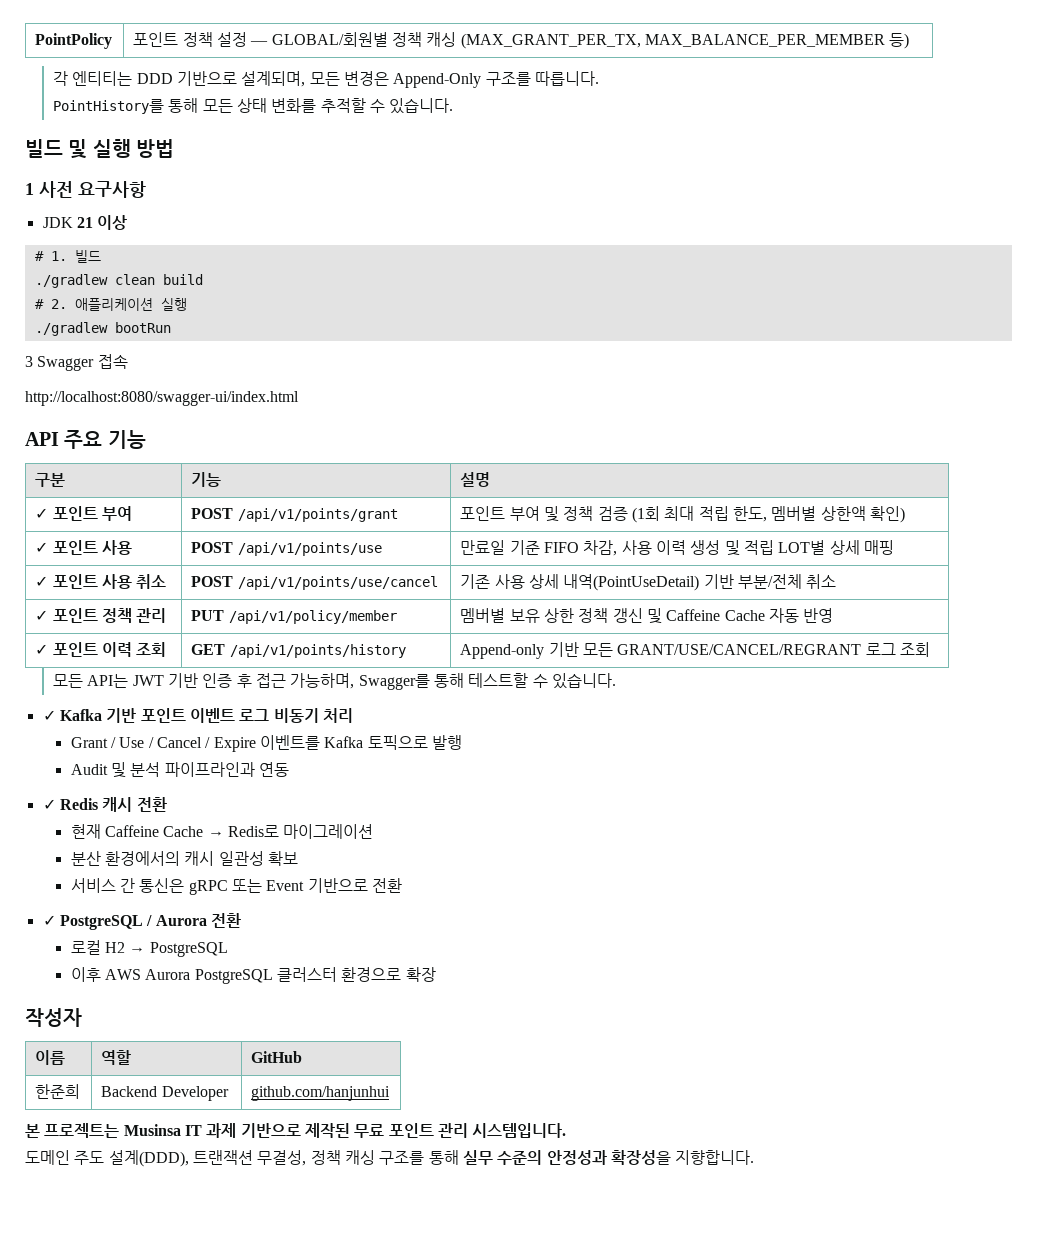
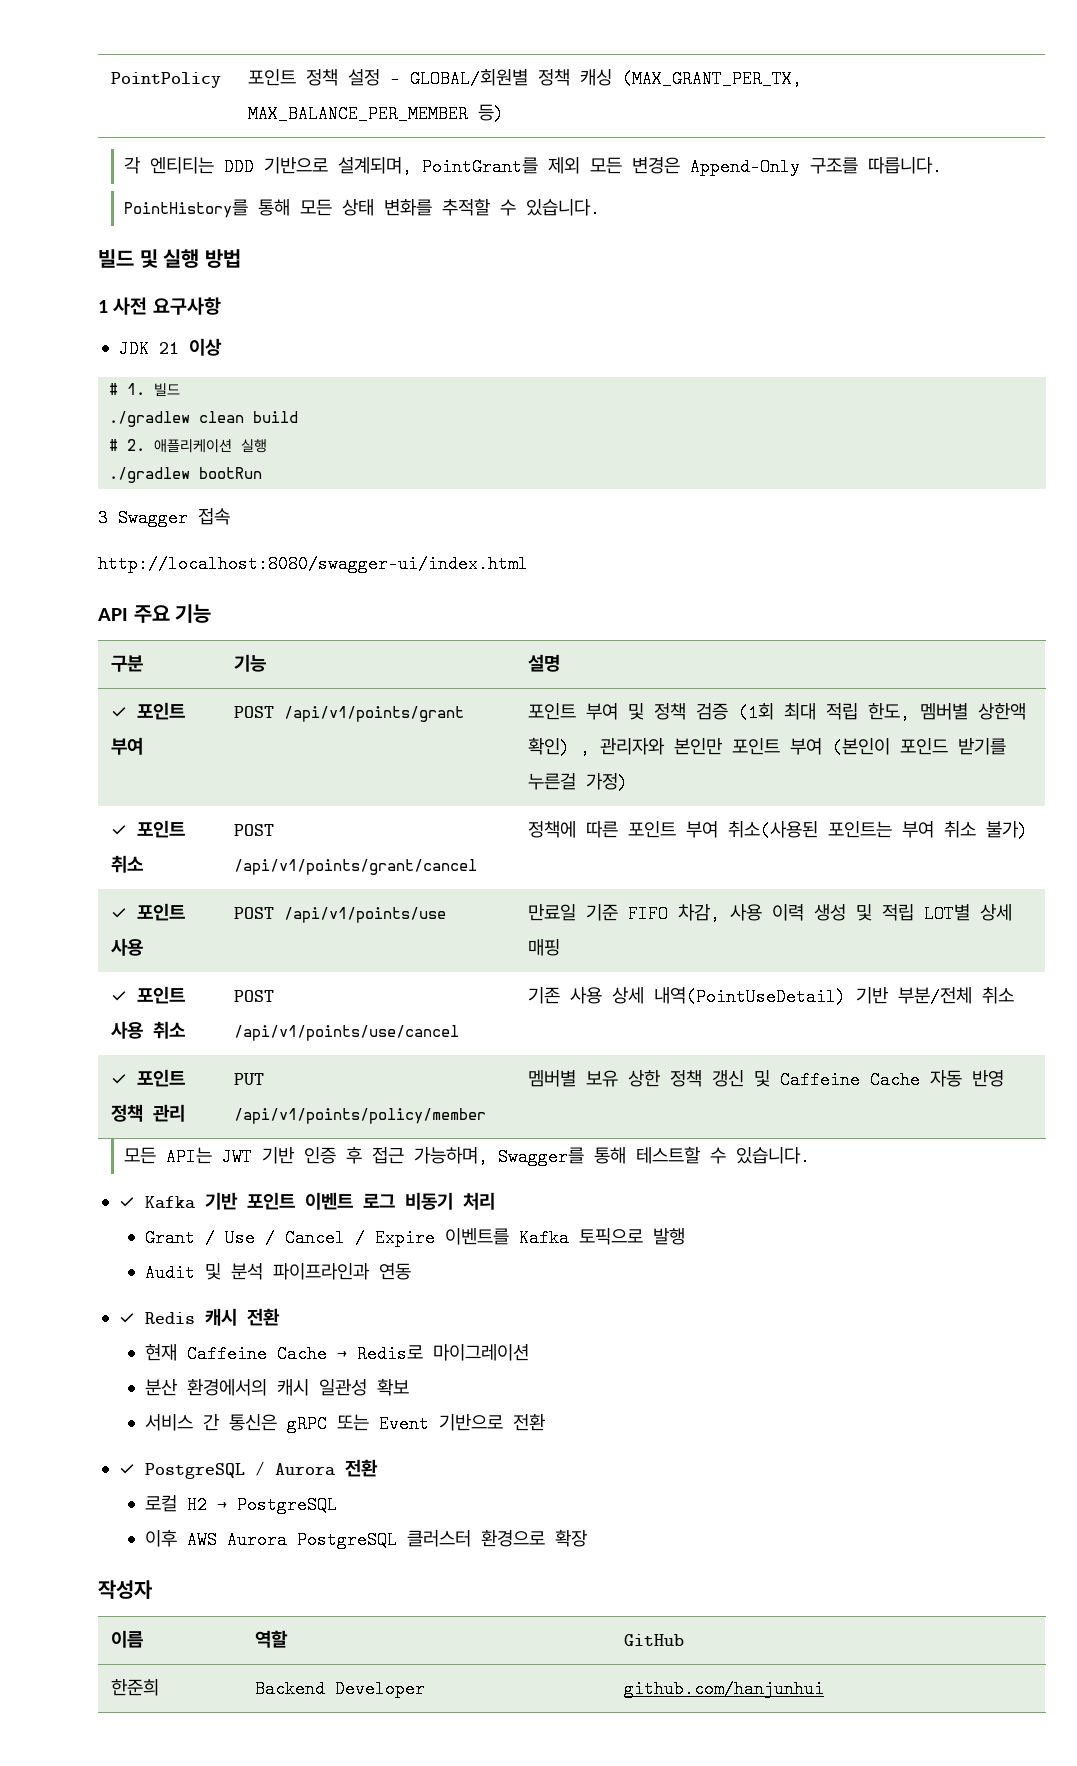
- 각 엔티티는 DDD 기반으로 설계되며, 모든 변경은 Append-Only 구조를 따릅니다.
+ 각 엔티티는 DDD 기반으로 설계되며, PointGrant를 제외 모든 변경은 Append-Only 구조를 따릅니다.
- ✓ 포인트 부여 | POST /api/v1/points/grant | 포인트 부여 및 정책 검증 (1회 최대 적립 한도, 멤버별 상한액 확인)
+ ✓ 포인트 부여 | POST /api/v1/points/grant | 포인트 부여 및 정책 검증 (1회 최대 적립 한도, 멤버별 상한액 확인) , 관리자와 본인만 포인트 부여 (본인이 포인드 받기를 누른걸 가정)
+ ✓ 포인트 취소 | POST /api/v1/points/grant/cancel | 정책에 따른 포인트 부여 취소(사용된 포인트는 부여 취소 불가)
- ✓ 포인트 정책 관리 | PUT /api/v1/policy/member | 멤버별 보유 상한 정책 갱신 및 Caffeine Cache 자동 반영
+ ✓ 포인트 정책 관리 | PUT /api/v1/points/policy/member | 멤버별 보유 상한 정책 갱신 및 Caffeine Cache 자동 반영
- ✓ 포인트 이력 조회 | GET /api/v1/points/history | Append-only 기반 모든 GRANT/USE/CANCEL/REGRANT 로그 조회
- 본 프로젝트는 Musinsa IT 과제 기반으로 제작된 무료 포인트 관리 시스템입니다.
- 도메인 주도 설계(DDD), 트랜잭션 무결성, 정책 캐싱 구조를 통해 실무 수준의 안정성과 확장성을 지향합니다.

